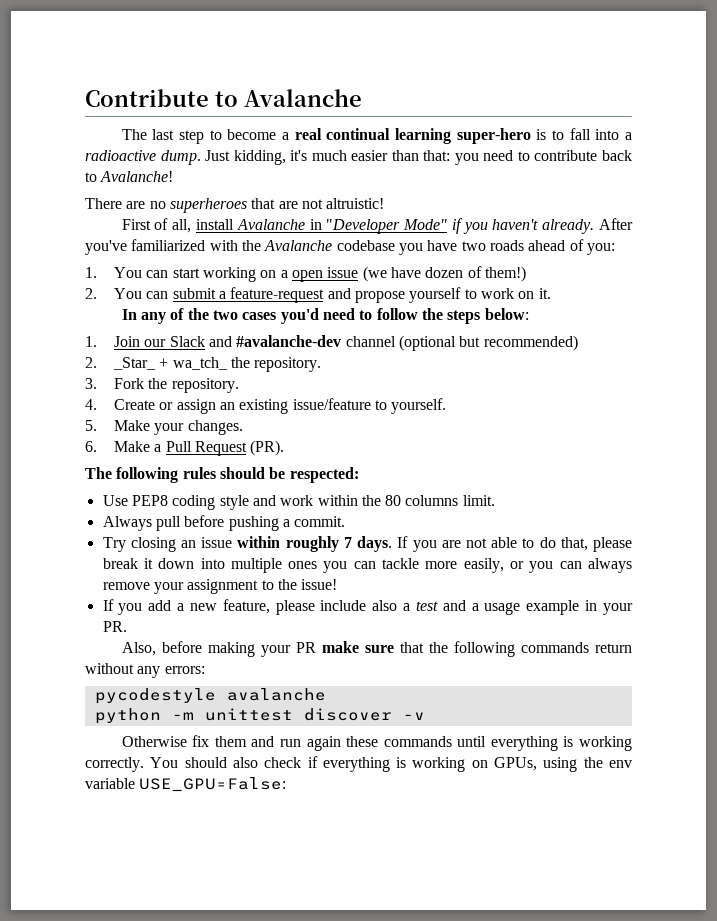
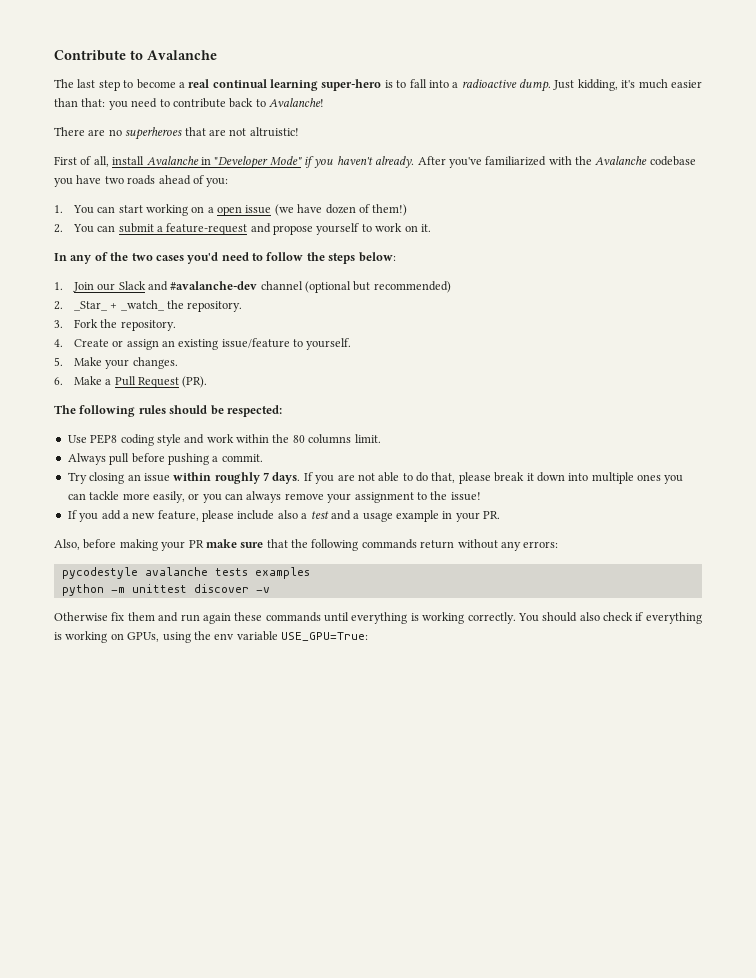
- 2. _Star_ + wa_tch_ the repository.
+ 2. _Star_ + _watch_ the repository.
- pycodestyle avalanche
+ pycodestyle avalanche tests examples
- You should also check if everything is working on GPUs, using the env variable USE_GPU=False:
+ You should also check if everything is working on GPUs, using the env variable USE_GPU=True:

